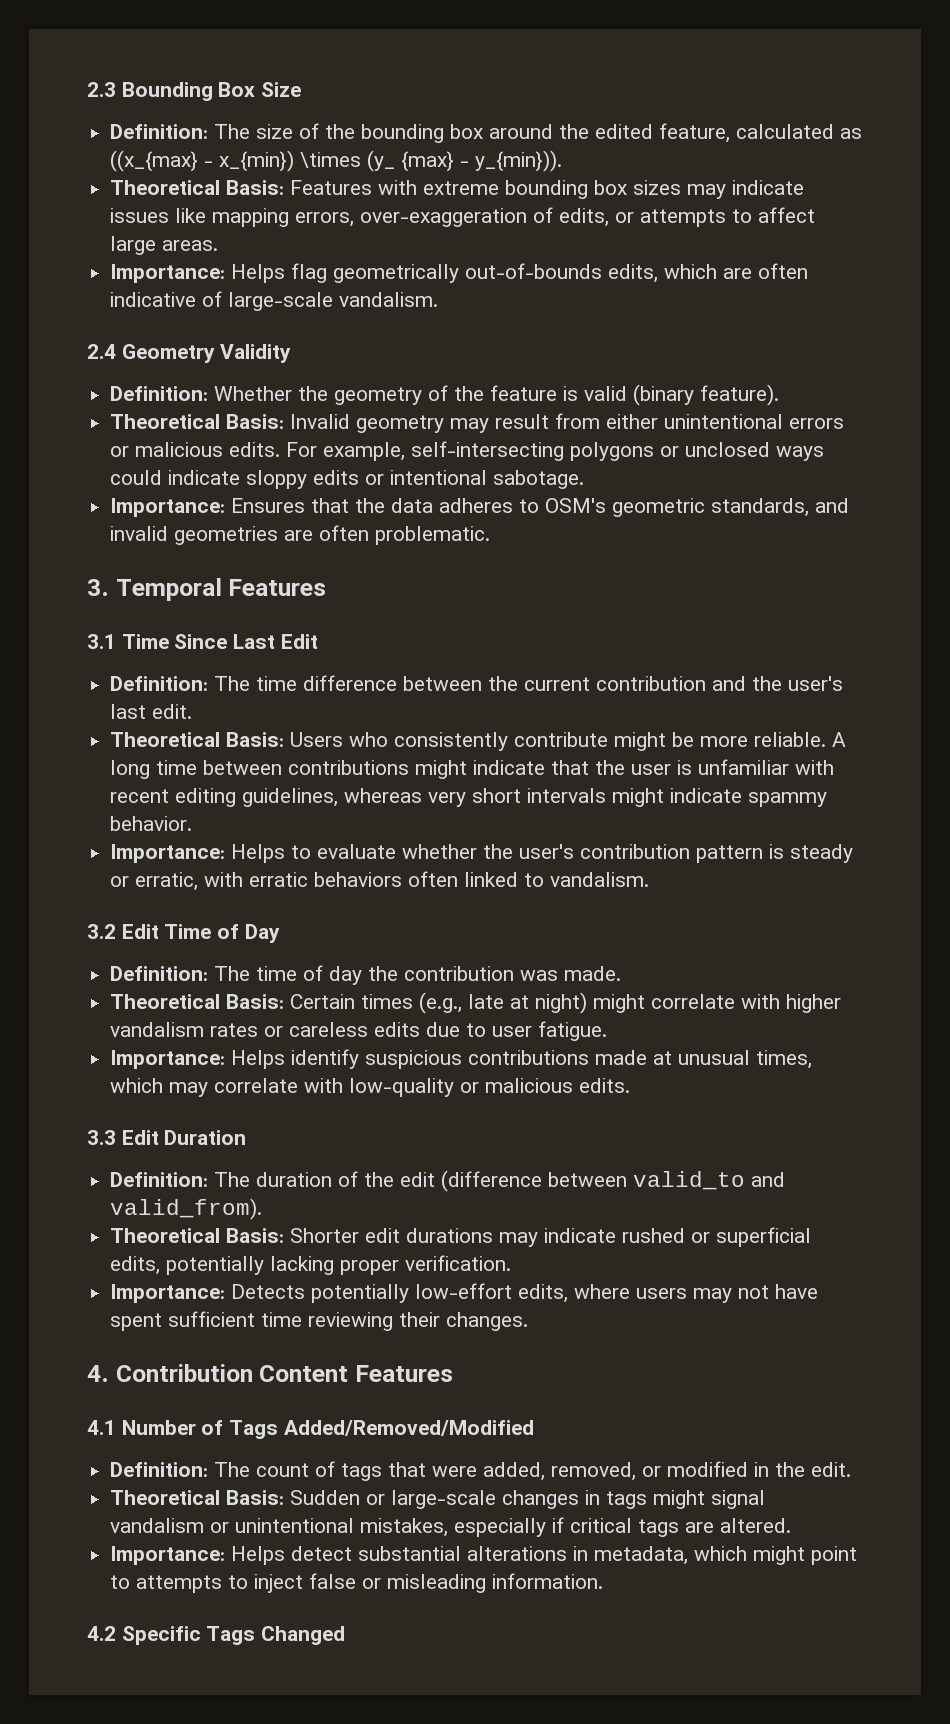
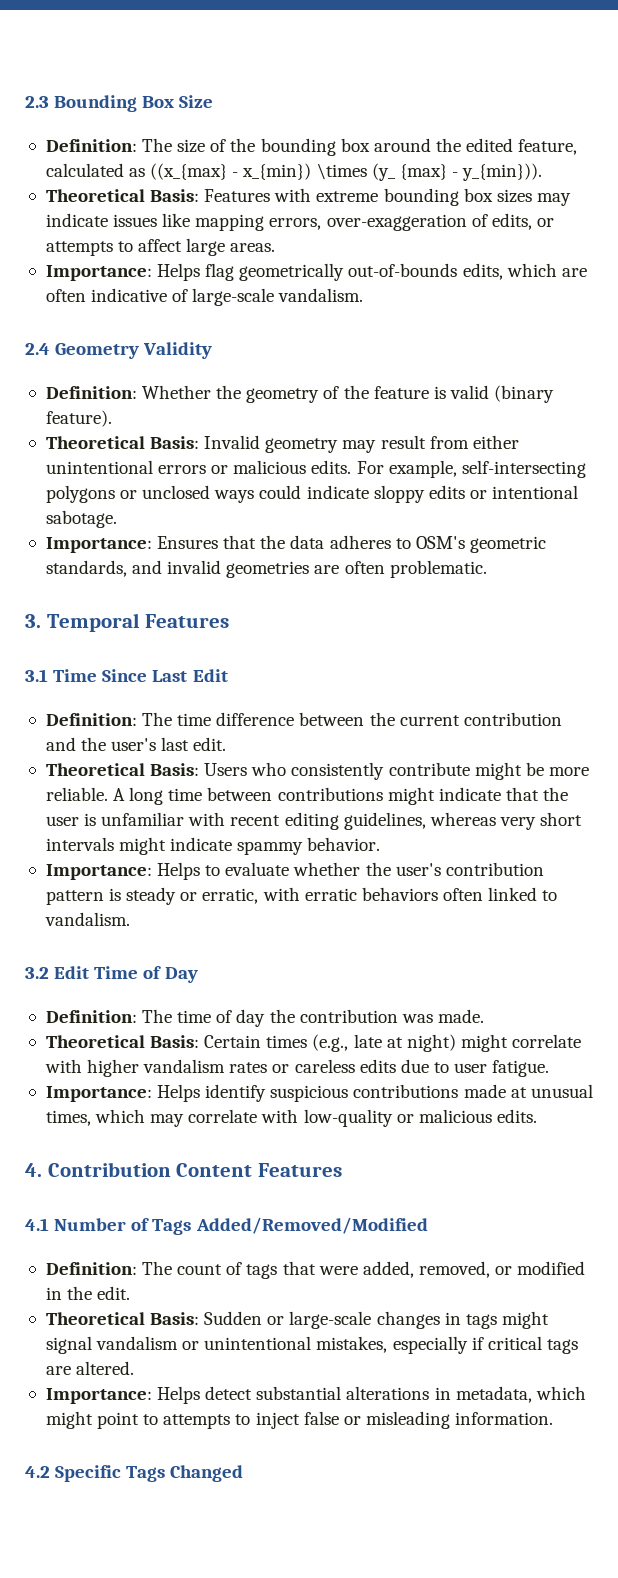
- 3.3 Edit Duration
- Definition: The duration of the edit (difference between valid_to and valid_from).
- Theoretical Basis: Shorter edit durations may indicate rushed or superficial edits, potentially lacking proper verification.
- Importance: Detects potentially low-effort edits, where users may not have spent sufficient time reviewing their changes.

